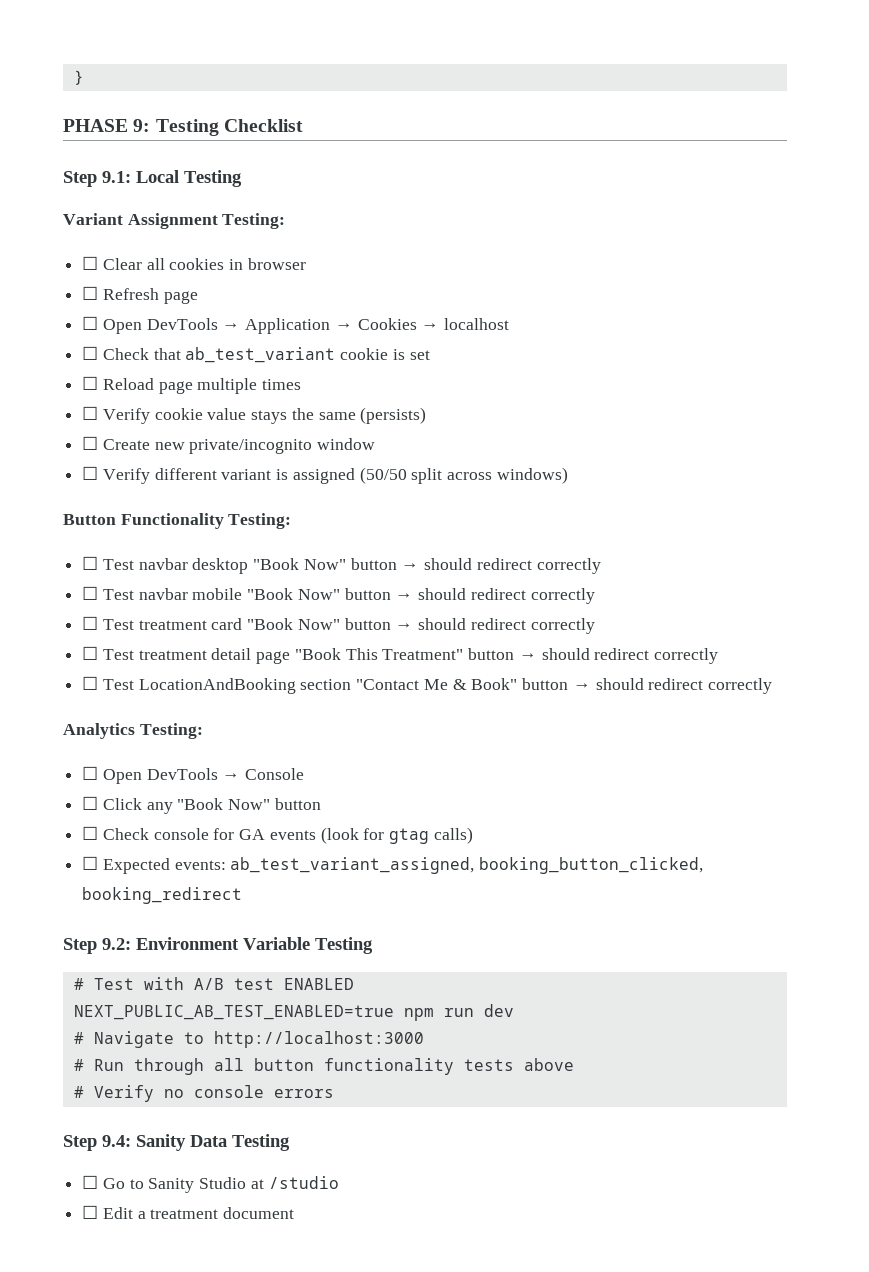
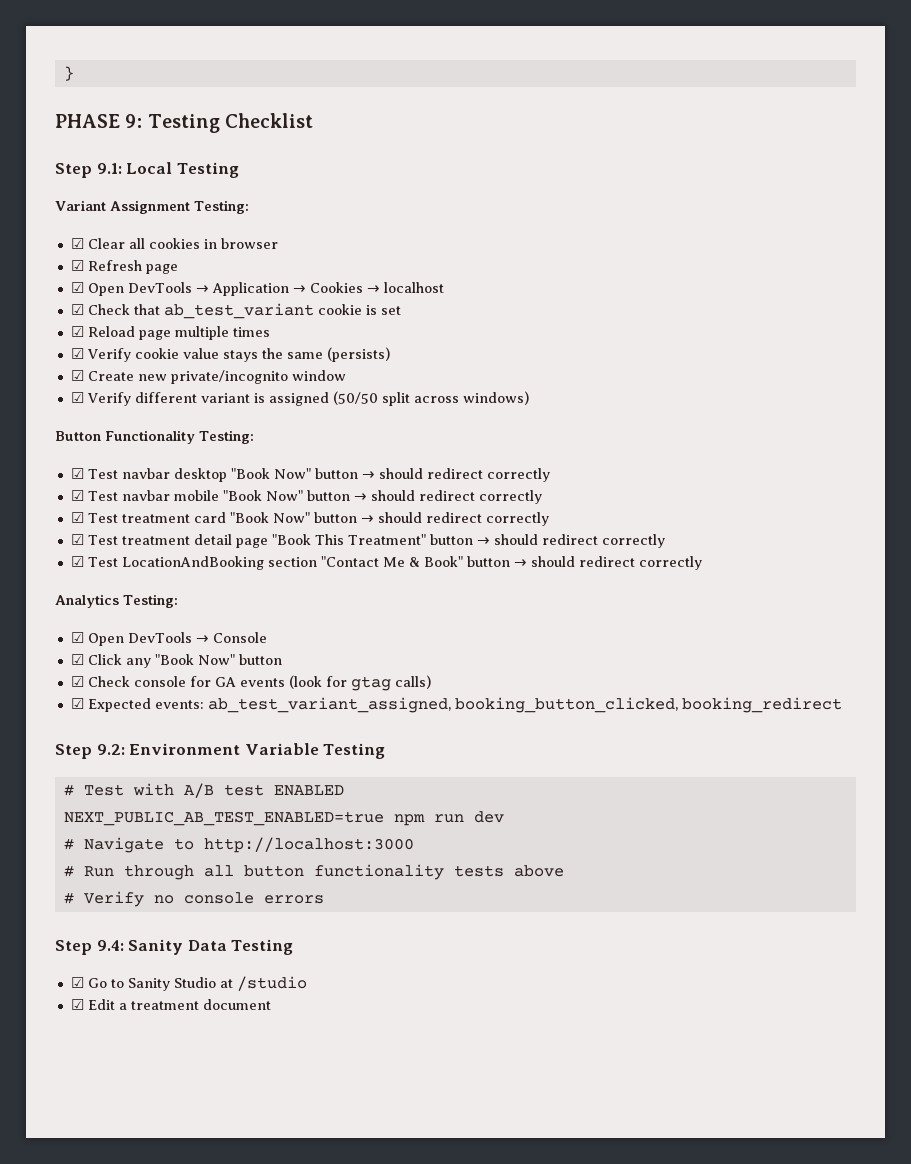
- ☐ Clear all cookies in browser
+ ☑ Clear all cookies in browser
- ☐ Refresh page
+ ☑ Refresh page
- ☐ Open DevTools → Application → Cookies → localhost
+ ☑ Open DevTools → Application → Cookies → localhost
- ☐ Check that ab_test_variant cookie is set
+ ☑ Check that ab_test_variant cookie is set
- ☐ Reload page multiple times
+ ☑ Reload page multiple times
- ☐ Verify cookie value stays the same (persists)
+ ☑ Verify cookie value stays the same (persists)
- ☐ Create new private/incognito window
+ ☑ Create new private/incognito window
- ☐ Verify different variant is assigned (50/50 split across windows)
+ ☑ Verify different variant is assigned (50/50 split across windows)
- ☐ Test navbar desktop "Book Now" button → should redirect correctly
+ ☑ Test navbar desktop "Book Now" button → should redirect correctly
- ☐ Test navbar mobile "Book Now" button → should redirect correctly
+ ☑ Test navbar mobile "Book Now" button → should redirect correctly
- ☐ Test treatment card "Book Now" button → should redirect correctly
+ ☑ Test treatment card "Book Now" button → should redirect correctly
- ☐ Test treatment detail page "Book This Treatment" button → should redirect correctly
+ ☑ Test treatment detail page "Book This Treatment" button → should redirect correctly
- ☐ Test LocationAndBooking section "Contact Me & Book" button → should redirect correctly
+ ☑ Test LocationAndBooking section "Contact Me & Book" button → should redirect correctly
- ☐ Open DevTools → Console
+ ☑ Open DevTools → Console
- ☐ Click any "Book Now" button
+ ☑ Click any "Book Now" button
- ☐ Check console for GA events (look for gtag calls)
+ ☑ Check console for GA events (look for gtag calls)
- ☐ Expected events: ab_test_variant_assigned, booking_button_clicked, booking_redirect
+ ☑ Expected events: ab_test_variant_assigned, booking_button_clicked, booking_redirect
- ☐ Go to Sanity Studio at /studio
+ ☑ Go to Sanity Studio at /studio
- ☐ Edit a treatment document
+ ☑ Edit a treatment document

